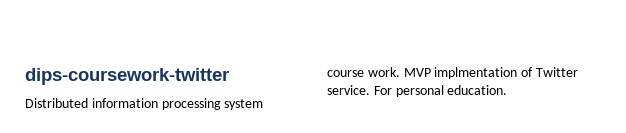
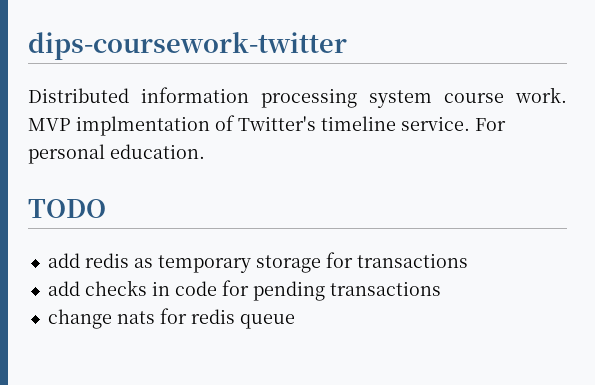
- MVP implmentation of Twitter service.
+ MVP implmentation of Twitter's timeline service.
+ TODO
+ add redis as temporary storage for transactions
+ add checks in code for pending transactions
+ change nats for redis queue

